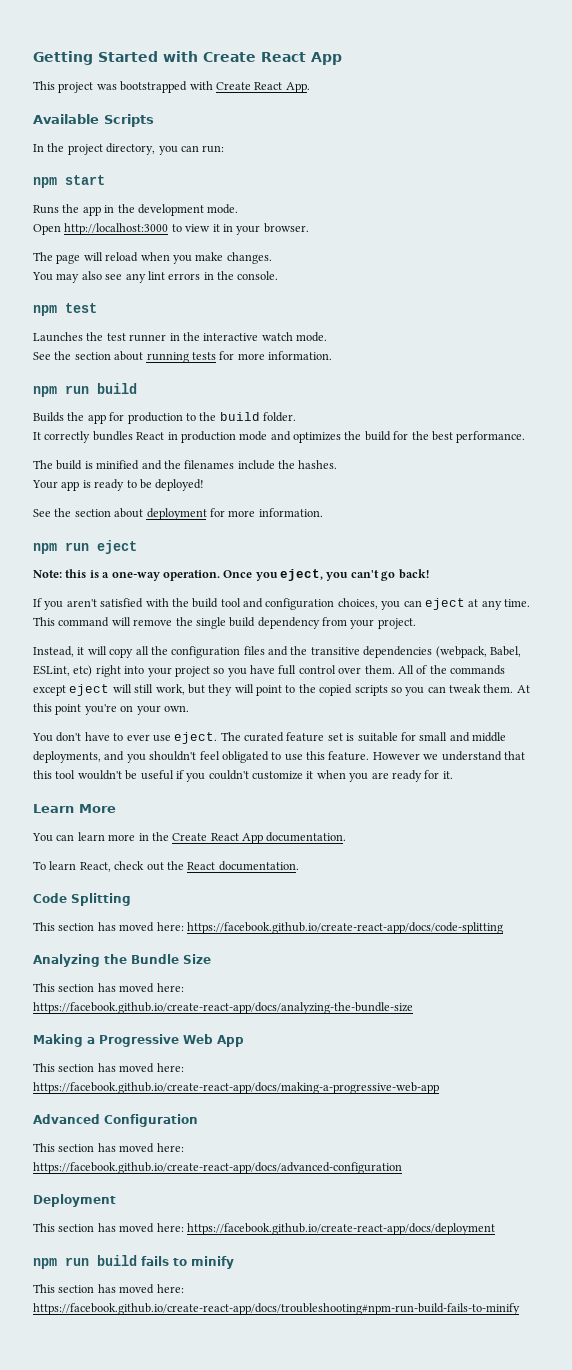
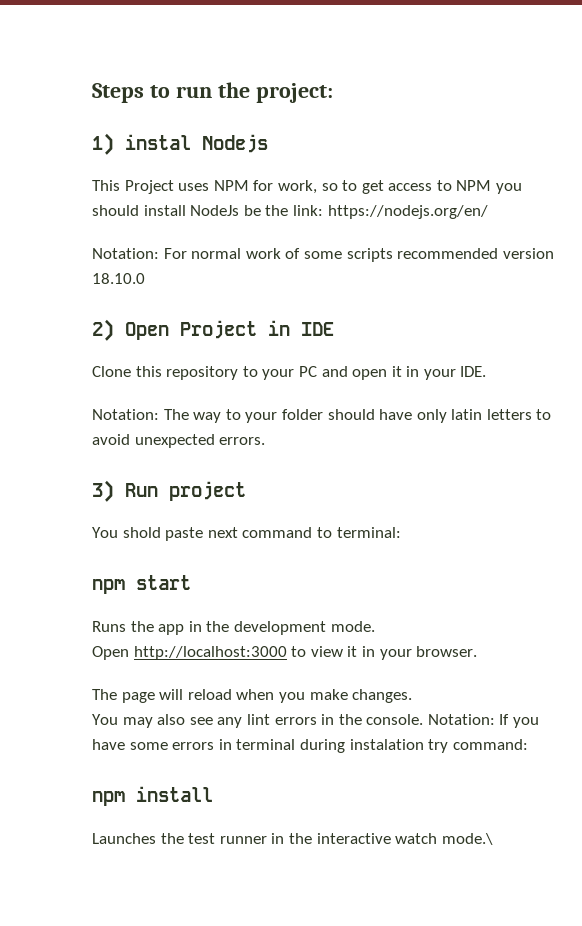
- Getting Started with Create React App
- This project was bootstrapped with Create React App.
- Available Scripts
- In the project directory, you can run:
+ Steps to run the project:
+ 1) instal Nodejs
+ This Project uses NPM for work, so to get access to NPM you should install NodeJs be the link: https://nodejs.org/en/
+ Notation: For normal work of some scripts recommended version 18.10.0
+ 2) Open Project in IDE
+ Clone this repository to your PC and open it in your IDE.
+ Notation: The way to your folder should have only latin letters to avoid unexpected errors.
+ 3) Run project
+ You shold paste next command to terminal:
- You may also see any lint errors in the console.
- npm test
+ You may also see any lint errors in the console. Notation: If you have some errors in terminal during instalation try command:
+ npm install
- Launches the test runner in the interactive watch mode.
- See the section about running tests for more information.
- npm run build
- Builds the app for production to the build folder.
- It correctly bundles React in production mode and optimizes the build for the best performance.
- The build is minified and the filenames include the hashes.
- Your app is ready to be deployed!
- See the section about deployment for more information.
- npm run eject
- Note: this is a one-way operation. Once you eject, you can't go back!
- If you aren't satisfied with the build tool and configuration choices, you can eject at any time. This command will remove the single build dependency from your project.
- Instead, it will copy all the configuration files and the transitive dependencies (webpack, Babel, ESLint, etc) right into your project so you have full control over them. All of the commands except eject will still work, but they will point to the copied scripts so you can tweak them. At this point you're on your own.
- You don't have to ever use eject. The curated feature set is suitable for small and middle deployments, and you shouldn't feel obligated to use this feature. However we understand that this tool wouldn't be useful if you couldn't customize it when you are ready for it.
- Learn More
- You can learn more in the Create React App documentation.
- To learn React, check out the React documentation.
- Code Splitting
- This section has moved here: https://facebook.github.io/create-react-app/docs/code-splitting
- Analyzing the Bundle Size
- This section has moved here: https://facebook.github.io/create-react-app/docs/analyzing-the-bundle-size
- Making a Progressive Web App
- This section has moved here: https://facebook.github.io/create-react-app/docs/making-a-progressive-web-app
- Advanced Configuration
- This section has moved here: https://facebook.github.io/create-react-app/docs/advanced-configuration
- Deployment
- This section has moved here: https://facebook.github.io/create-react-app/docs/deployment
- npm run build fails to minify
- This section has moved here: https://facebook.github.io/create-react-app/docs/troubleshooting#npm-run-build-fails-to-minify
+ Launches the test runner in the interactive watch mode.\

